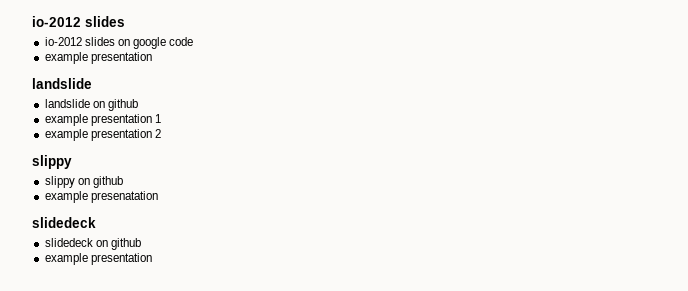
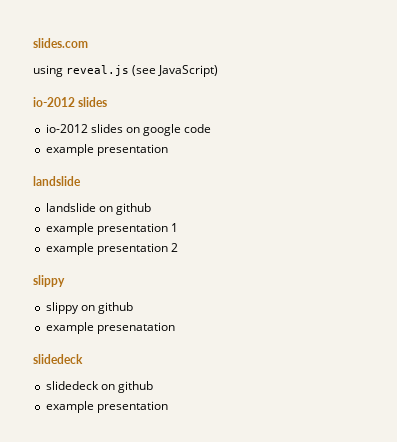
+ slides.com
+ using reveal.js (see JavaScript)

